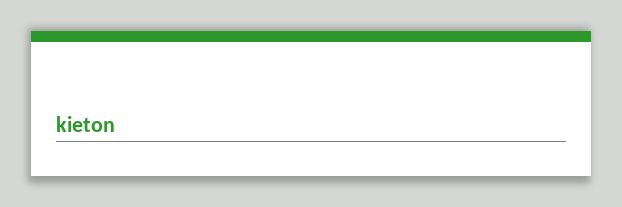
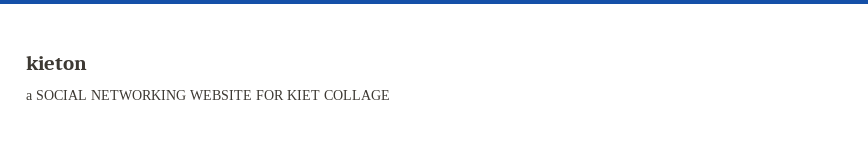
+ a SOCIAL NETWORKING WEBSITE FOR KIET COLLAGE

